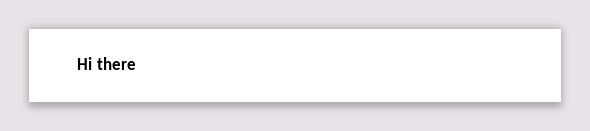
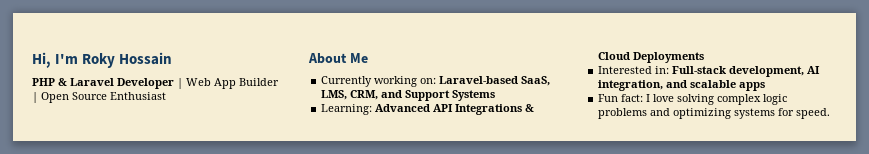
- Hi there
+ Hi, I'm Roky Hossain
+ PHP & Laravel Developer | Web App Builder | Open Source Enthusiast
+ About Me
+ Currently working on: Laravel-based SaaS, LMS, CRM, and Support Systems
+ Learning: Advanced API Integrations & Cloud Deployments
+ Interested in: Full-stack development, AI integration, and scalable apps
+ Fun fact: I love solving complex logic problems and optimizing systems for speed.

